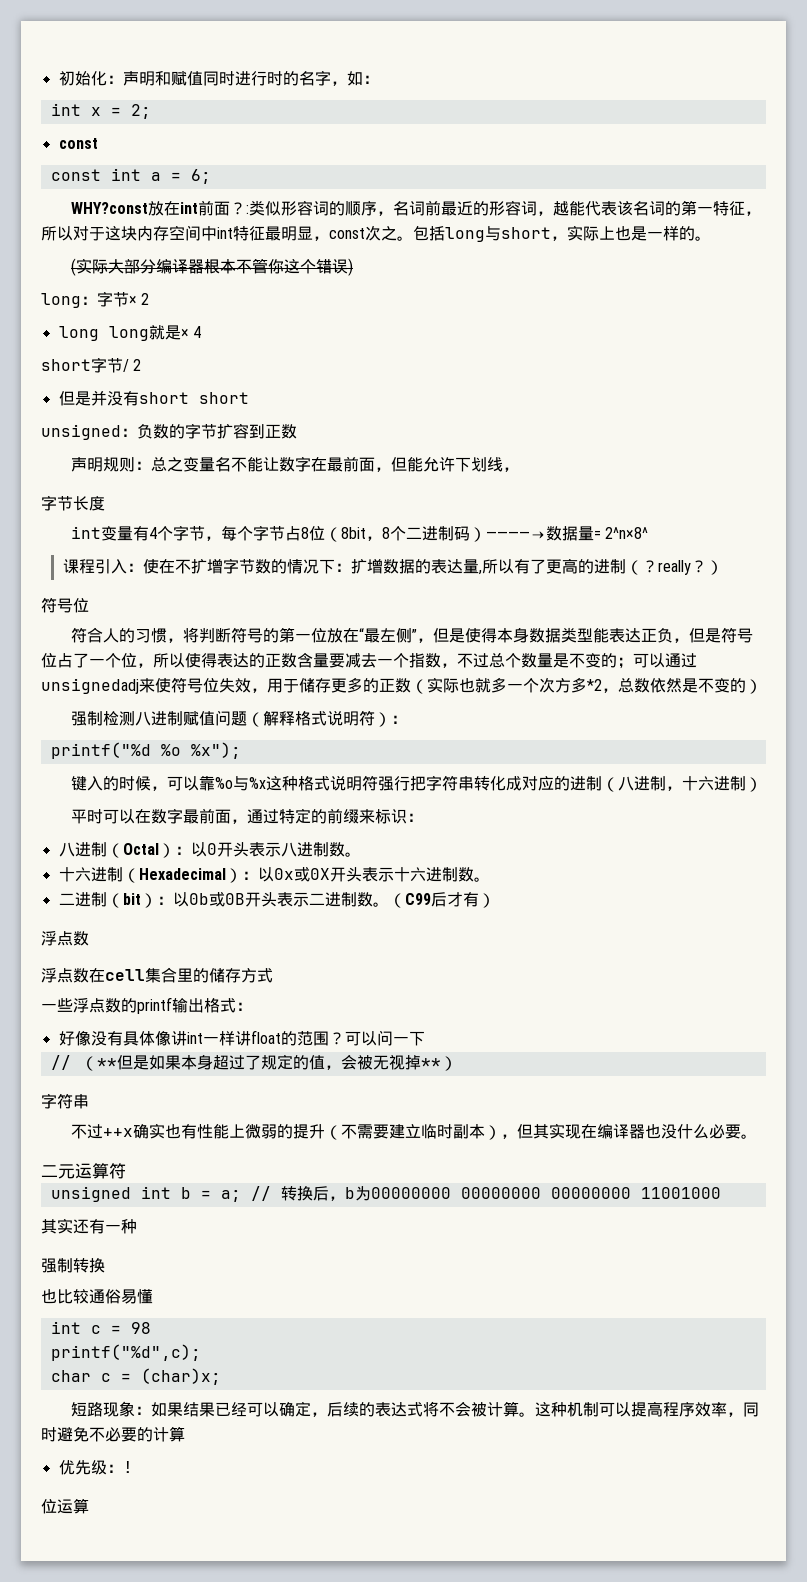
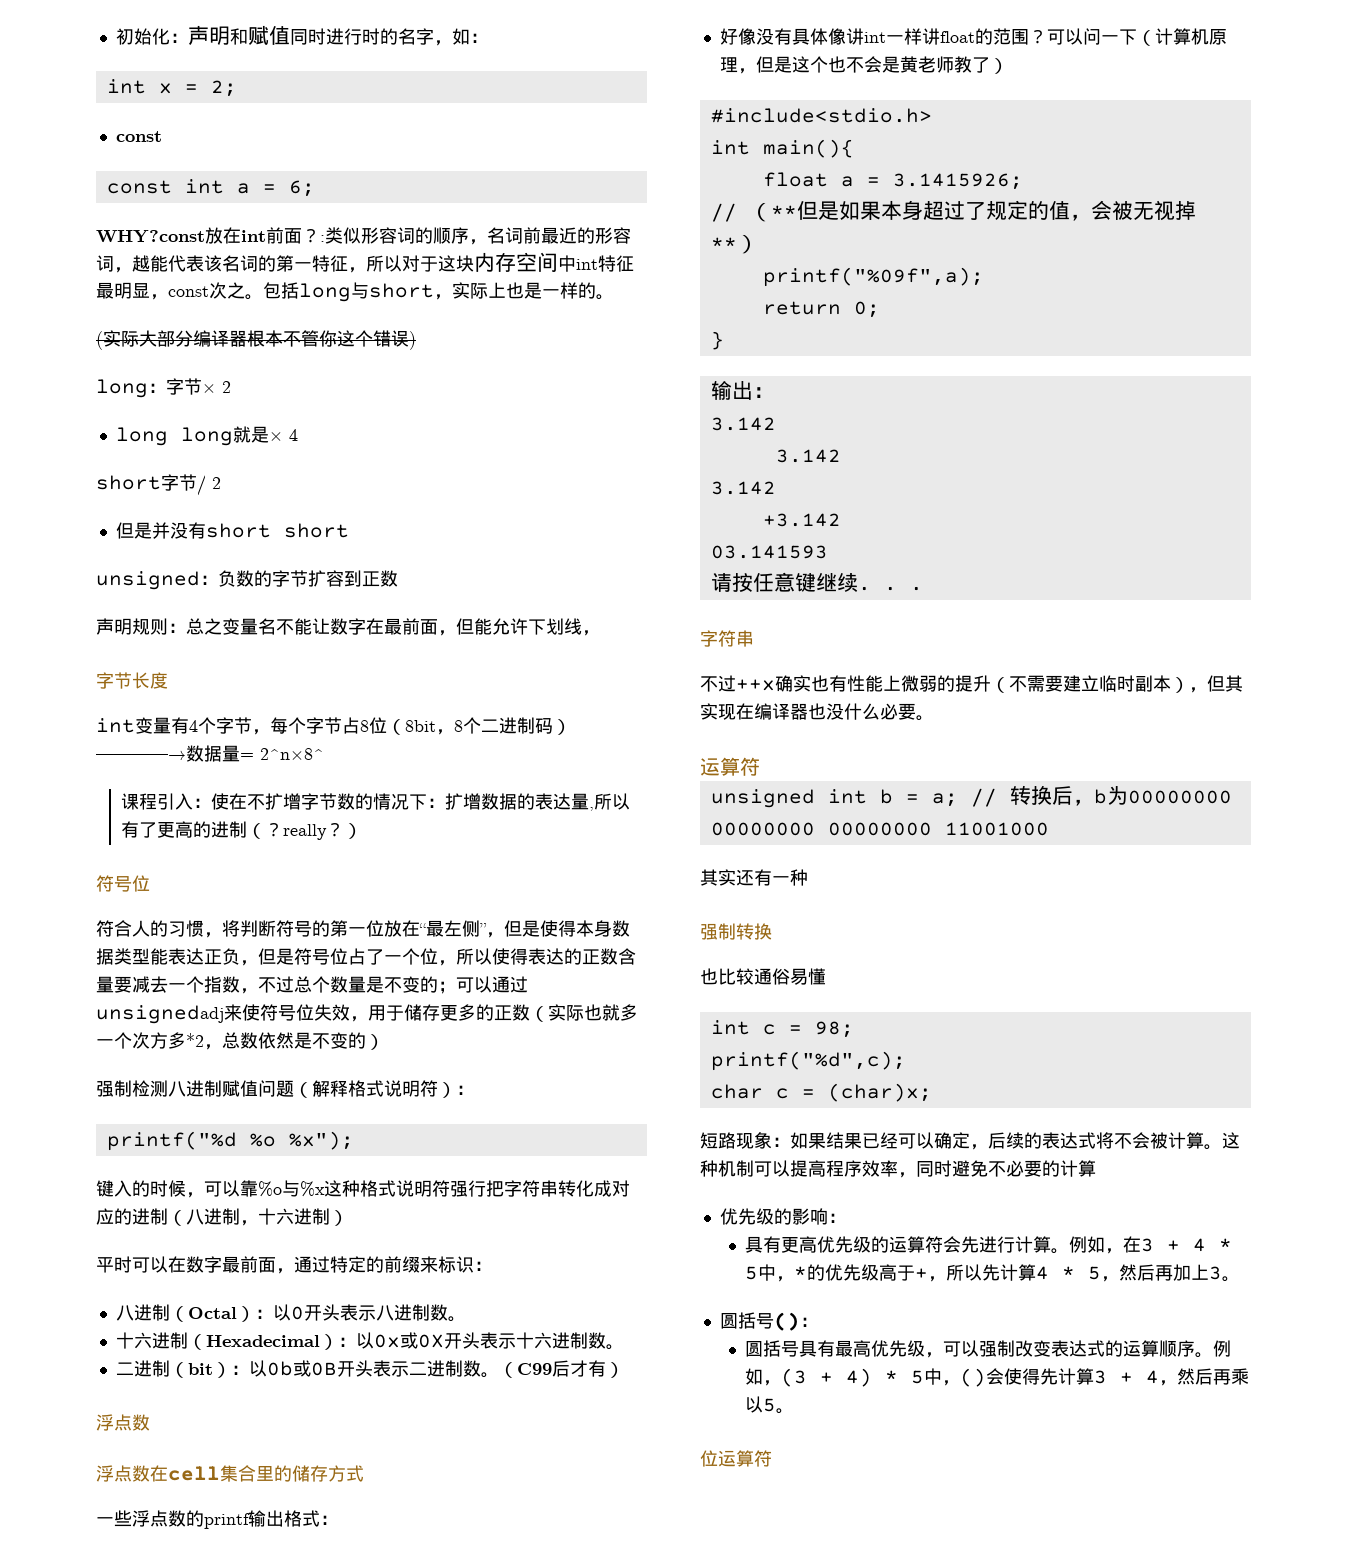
- 可以问一下
+ 可以问一下（计算机原理，但是这个也不会是黄老师教了）
+ #include<stdio.h>
+ int main(){
+ float a = 3.1415926;
+ printf("%09f",a);
+ return 0;
+ }
+ 输出：
+ 3.142
+ 3.142
+ 3.142
+ +3.142
+ 03.141593
+ 请按任意键继续. . .
  不过++x确实也有性能上微弱的提升（不需要建立临时副本），但其实现在编译器也没什么必要。
- 二元运算符
+ 运算符
- int c = 98
+ int c = 98;
- 优先级：!
+ 优先级的影响：
+ 具有更高优先级的运算符会先进行计算。例如，在3 + 4 * 5中，*的优先级高于+，所以先计算4 * 5，然后再加上3。
+ 圆括号()：
+ 圆括号具有最高优先级，可以强制改变表达式的运算顺序。例如，(3 + 4) * 5中，()会使得先计算3 + 4，然后再乘以5。
- 位运算
+ 位运算符

